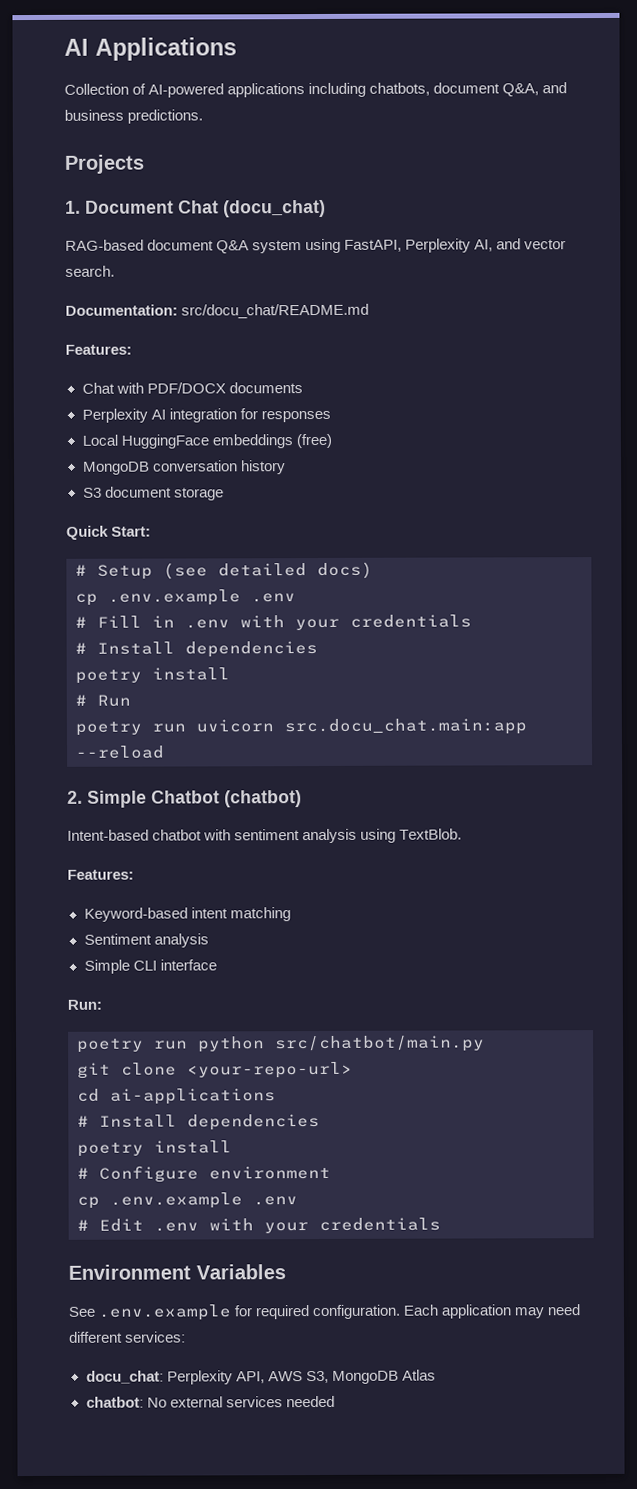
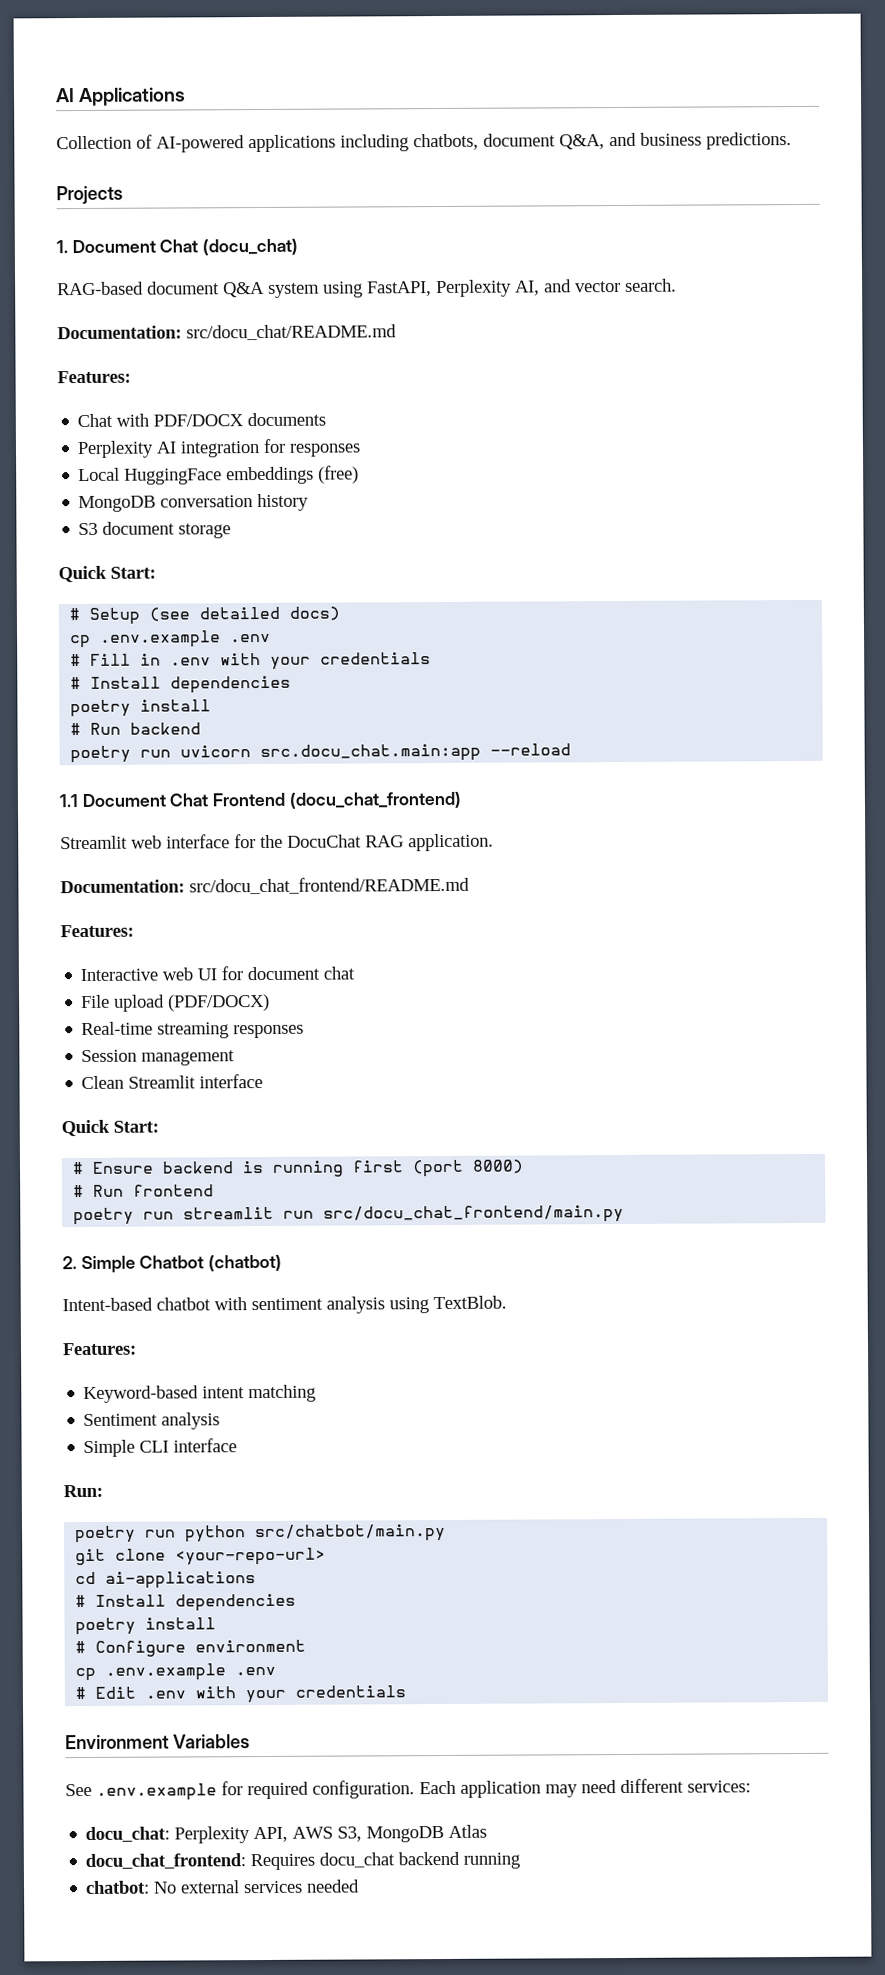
- # Run
+ # Run backend
+ 1.1 Document Chat Frontend (docu_chat_frontend)
+ Streamlit web interface for the DocuChat RAG application.
+ Documentation: src/docu_chat_frontend/README.md
+ Features:
+ Interactive web UI for document chat
+ File upload (PDF/DOCX)
+ Real-time streaming responses
+ Session management
+ Clean Streamlit interface
+ Quick Start:
+ # Ensure backend is running first (port 8000)
+ # Run frontend
+ poetry run streamlit run src/docu_chat_frontend/main.py
+ docu_chat_frontend: Requires docu_chat backend running

